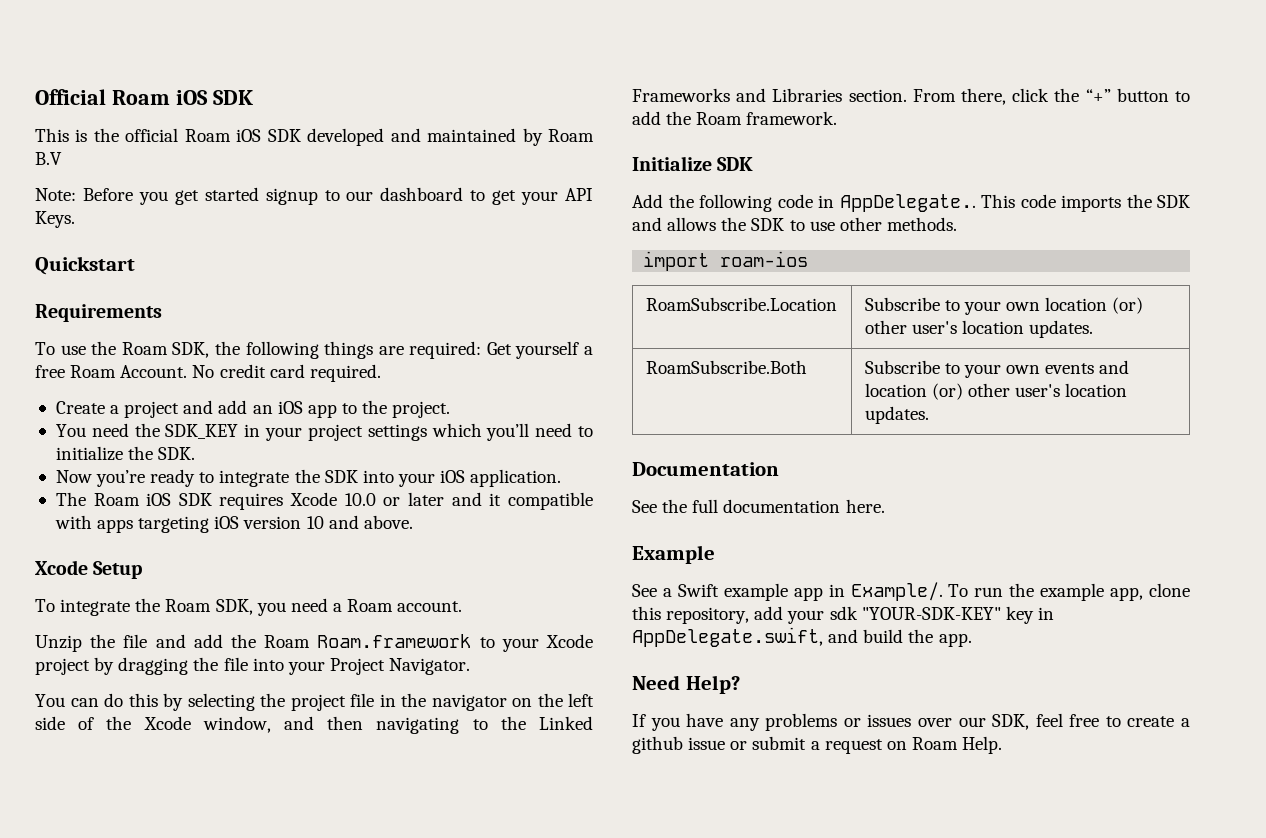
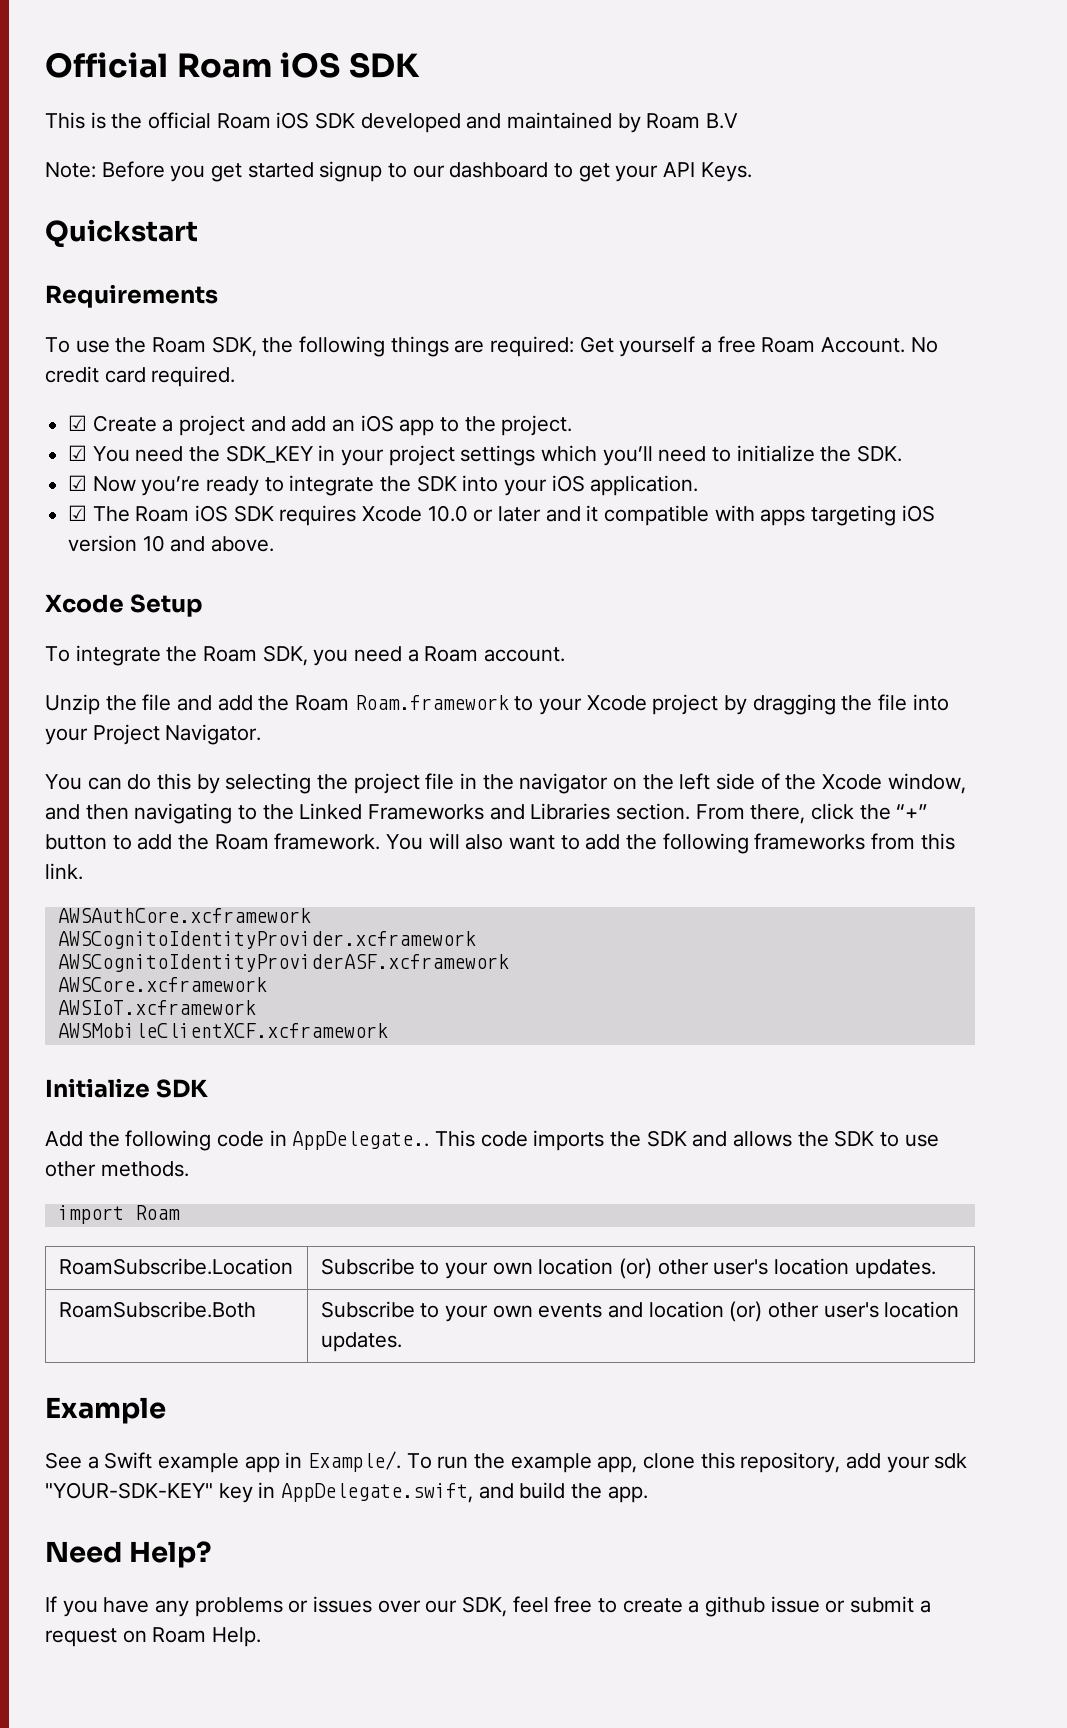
- Create a project and add an iOS app to the project.
+ ☑ Create a project and add an iOS app to the project.
- You need the SDK_KEY in your project settings which you’ll need to initialize the SDK.
+ ☑ You need the SDK_KEY in your project settings which you’ll need to initialize the SDK.
- Now you’re ready to integrate the SDK into your iOS application.
+ ☑ Now you’re ready to integrate the SDK into your iOS application.
- The Roam iOS SDK requires Xcode 10.0 or later and it compatible with apps targeting iOS version 10 and above.
+ ☑ The Roam iOS SDK requires Xcode 10.0 or later and it compatible with apps targeting iOS version 10 and above.
+ You will also want to add the following frameworks from this link.
+ AWSAuthCore.xcframework
+ AWSCognitoIdentityProvider.xcframework
+ AWSCognitoIdentityProviderASF.xcframework
+ AWSCore.xcframework
+ AWSIoT.xcframework
+ AWSMobileClientXCF.xcframework
- import roam-ios
+ import Roam
- Documentation
- See the full documentation here.

